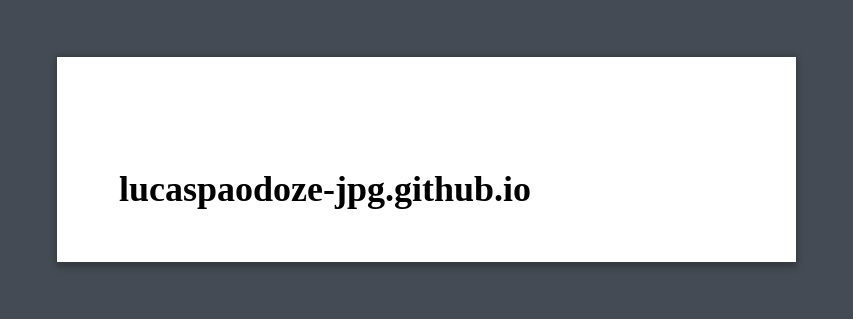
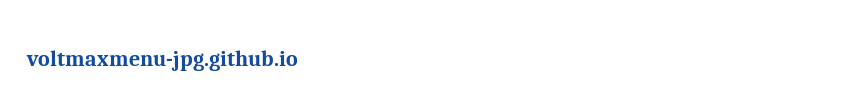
- lucaspaodoze-jpg.github.io
+ voltmaxmenu-jpg.github.io

